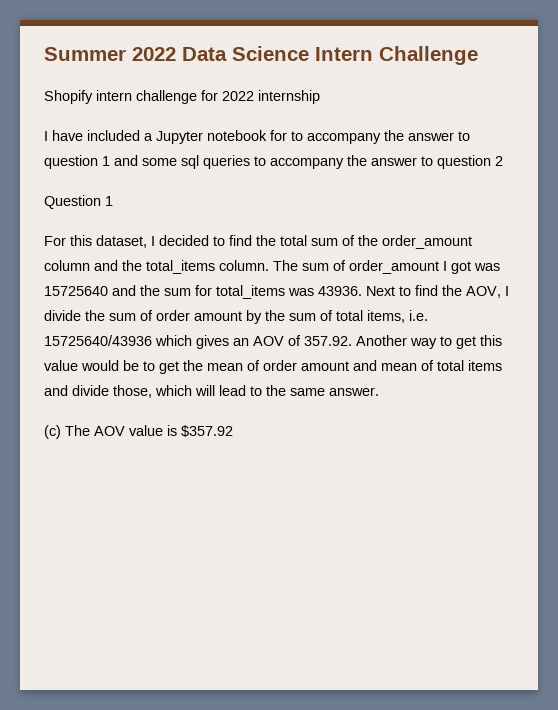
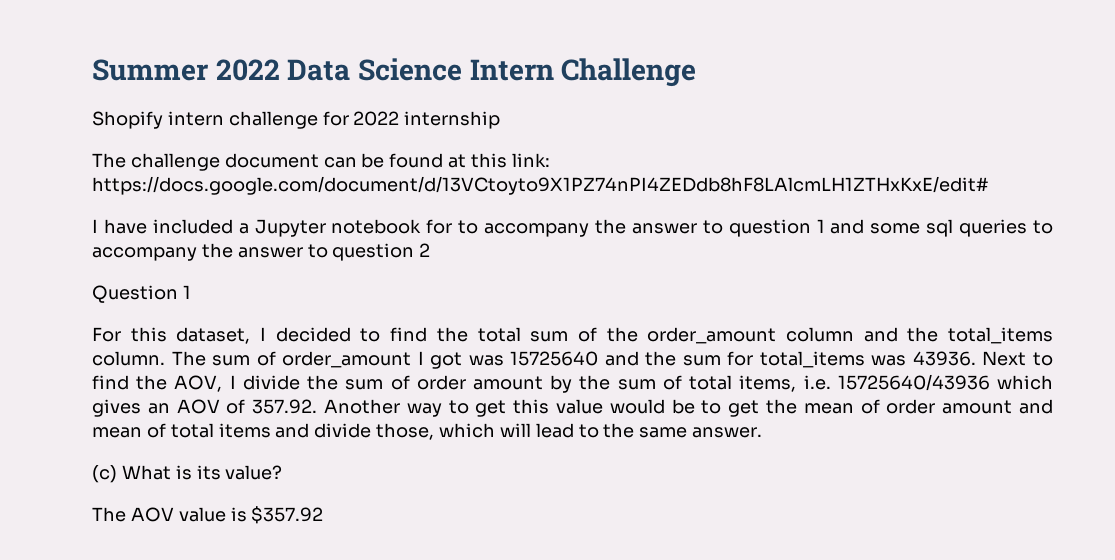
+ The challenge document can be found at this link: https://docs.google.com/document/d/13VCtoyto9X1PZ74nPI4ZEDdb8hF8LAlcmLH1ZTHxKxE/edit#
- (c) The AOV value is $357.92
+ (c) What is its value?
+ The AOV value is $357.92

